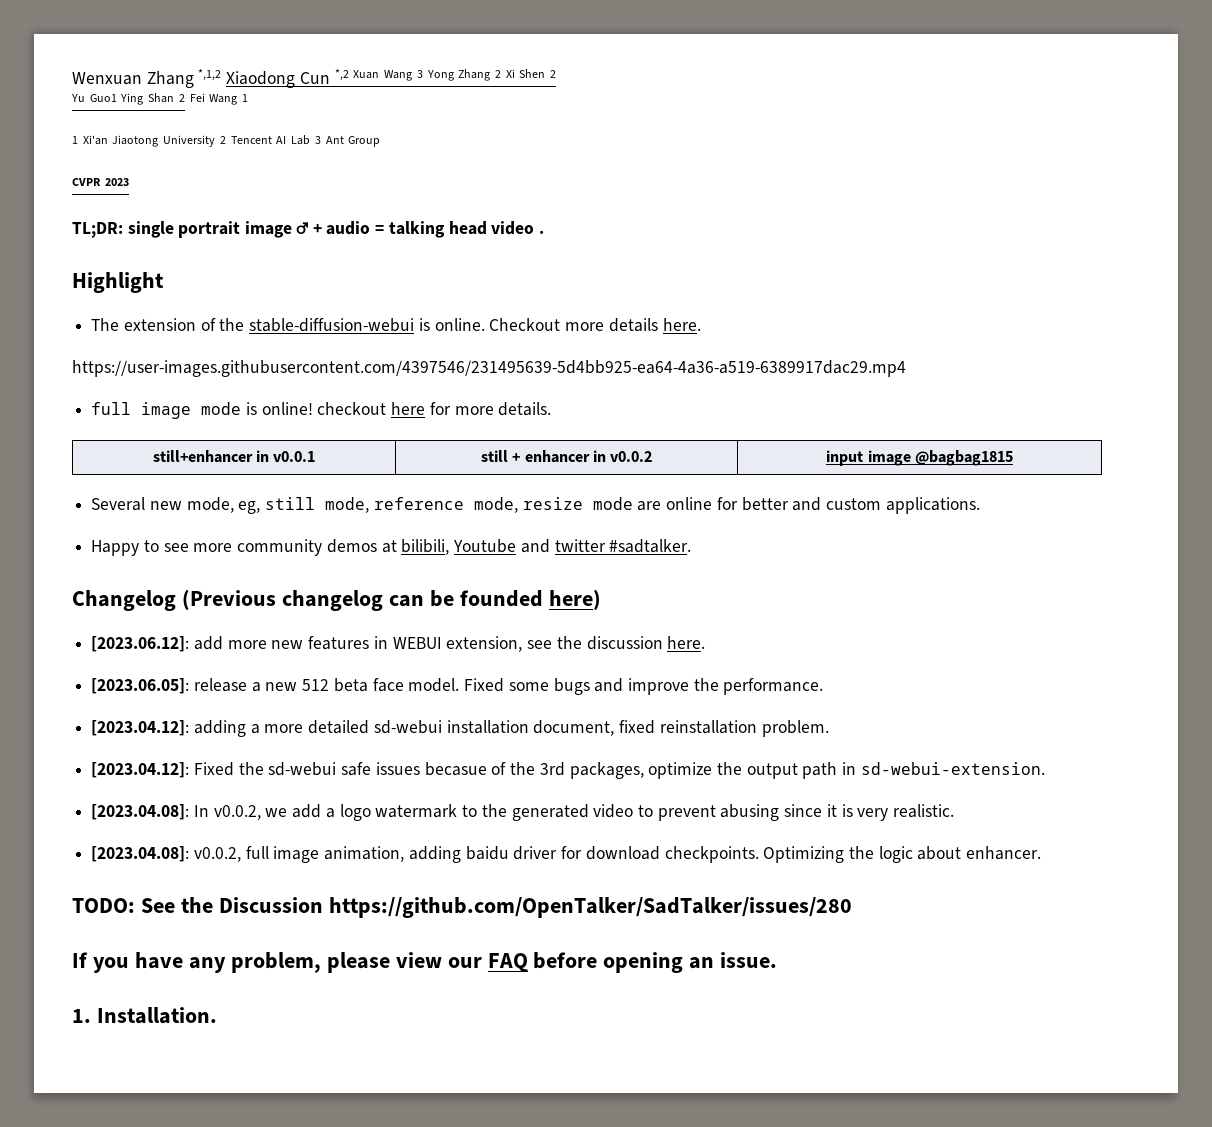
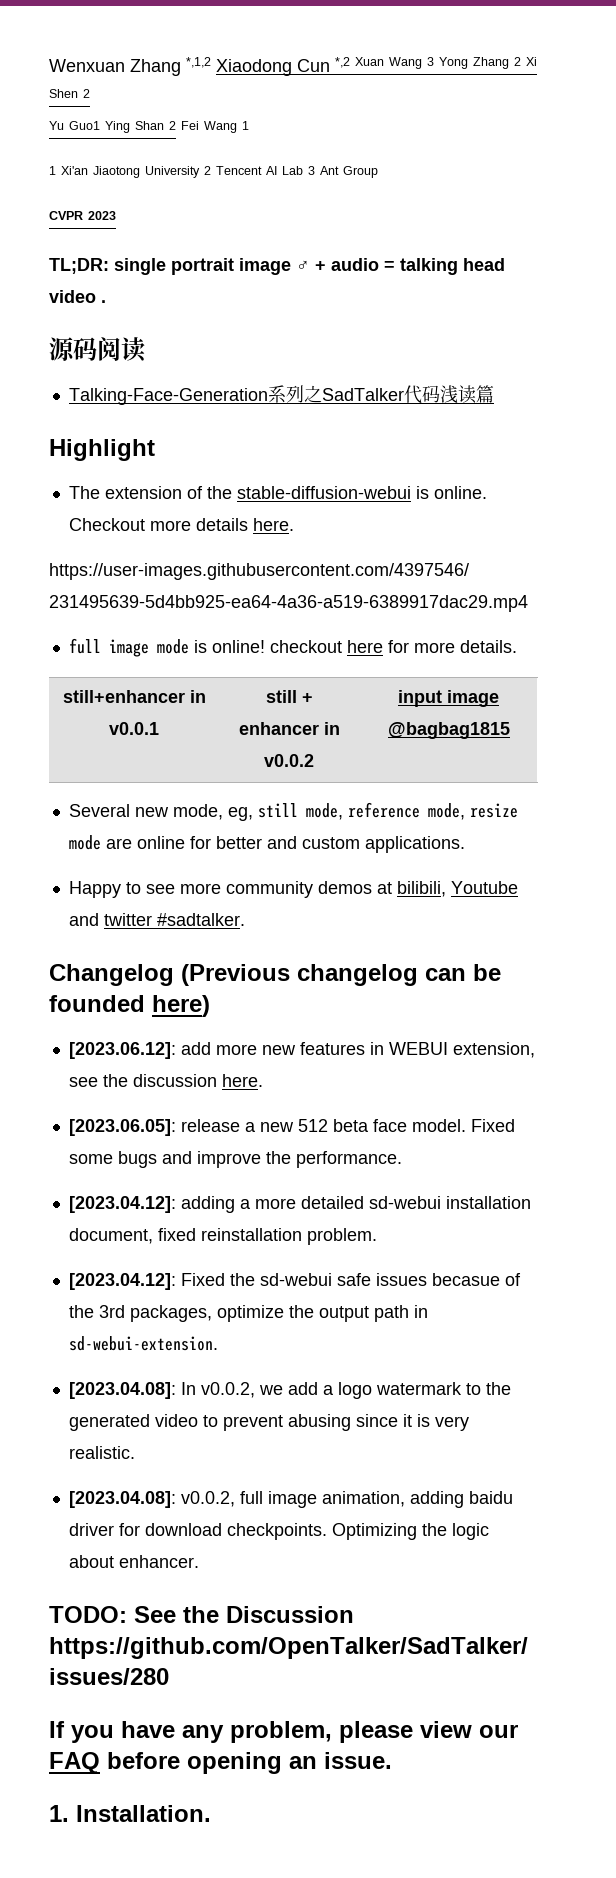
+ 源码阅读
+ Talking-Face-Generation系列之SadTalker代码浅读篇

